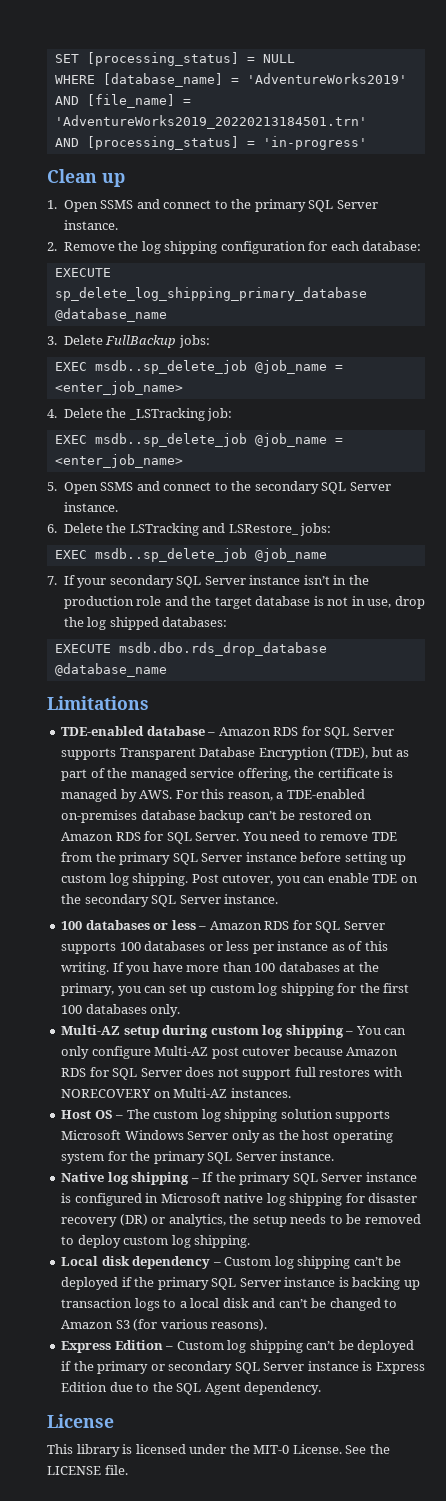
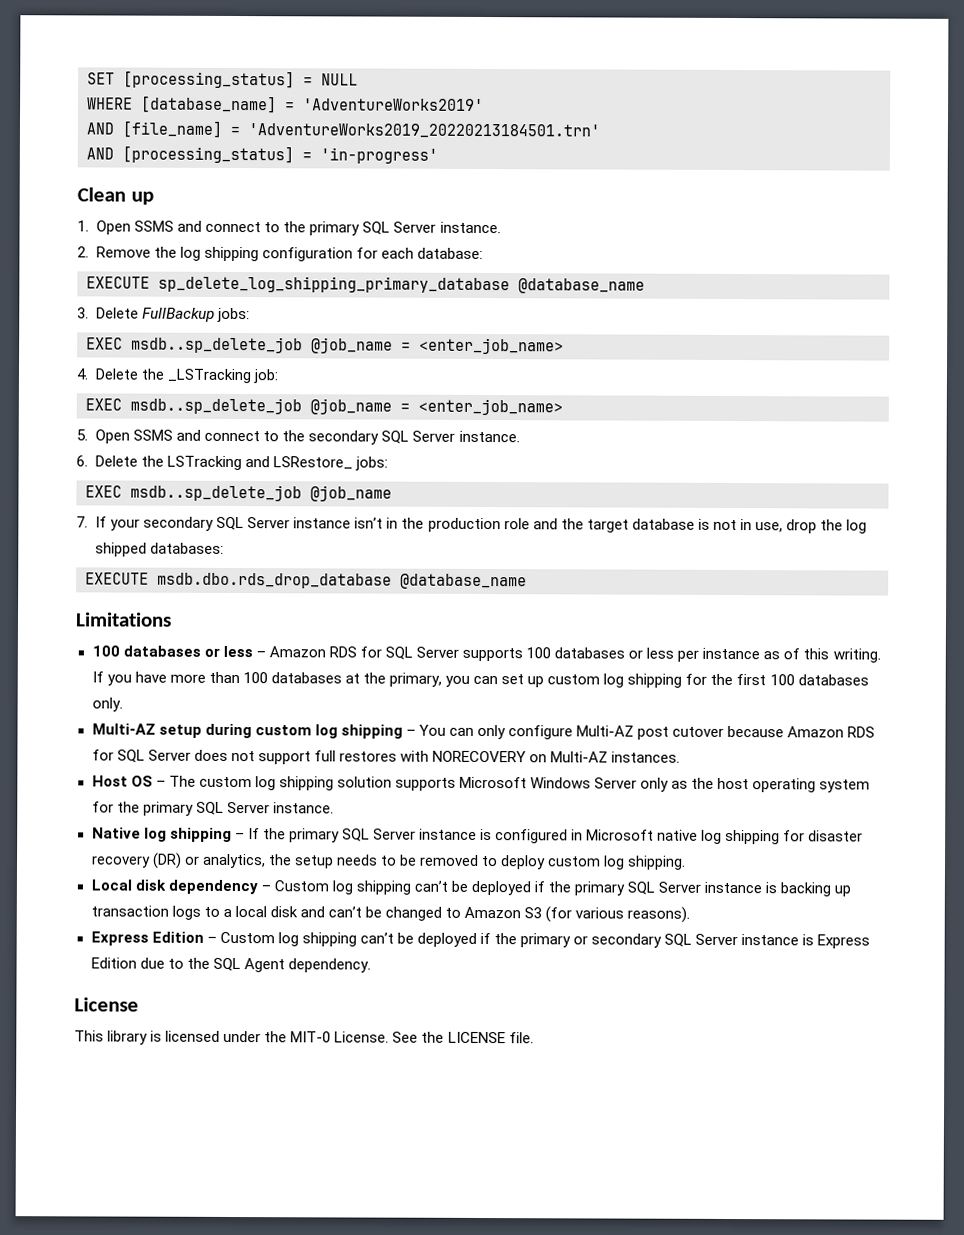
- TDE-enabled database – Amazon RDS for SQL Server supports Transparent Database Encryption (TDE), but as part of the managed service offering, the certificate is managed by AWS. For this reason, a TDE-enabled on-premises database backup can’t be restored on Amazon RDS for SQL Server. You need to remove TDE from the primary SQL Server instance before setting up custom log shipping. Post cutover, you can enable TDE on the secondary SQL Server instance.

